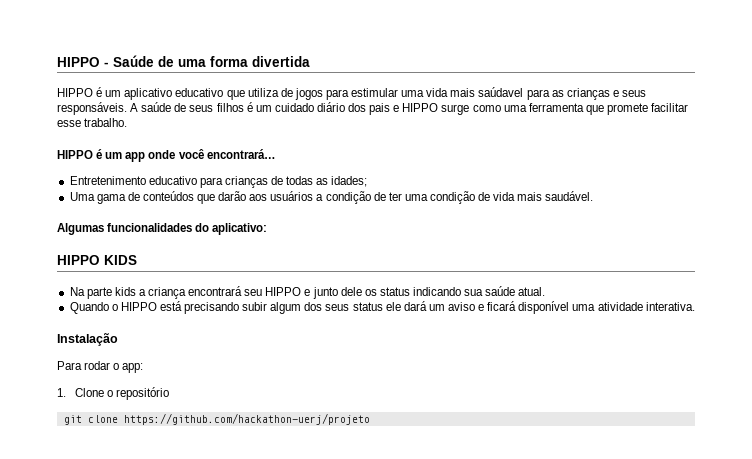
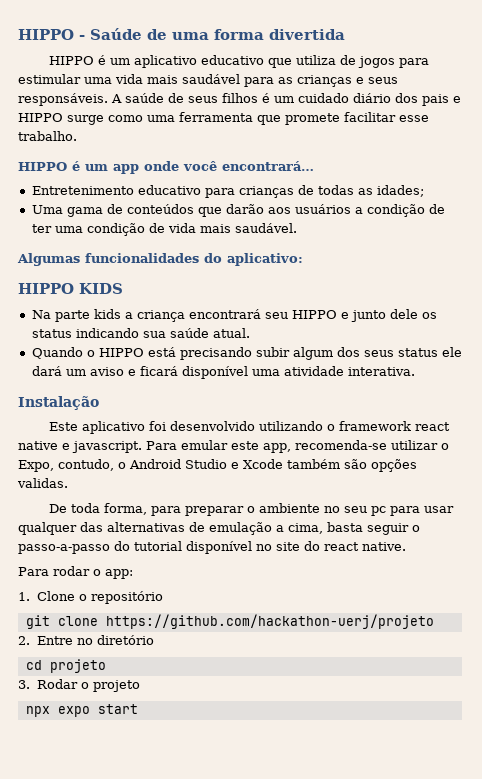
- HIPPO é um aplicativo educativo que utiliza de jogos para estimular uma vida mais saúdavel para as crianças e seus responsáveis.
+ HIPPO é um aplicativo educativo que utiliza de jogos para estimular uma vida mais saudável para as crianças e seus responsáveis.
+ Este aplicativo foi desenvolvido utilizando o framework react native e javascript. Para emular este app, recomenda-se utilizar o Expo, contudo, o Android Studio e Xcode também são opções validas.
+ De toda forma, para preparar o ambiente no seu pc para usar qualquer das alternativas de emulação a cima, basta seguir o passo-a-passo do tutorial disponível no site do react native.
+ 2. Entre no diretório
+ cd projeto
+ 3. Rodar o projeto
+ npx expo start

